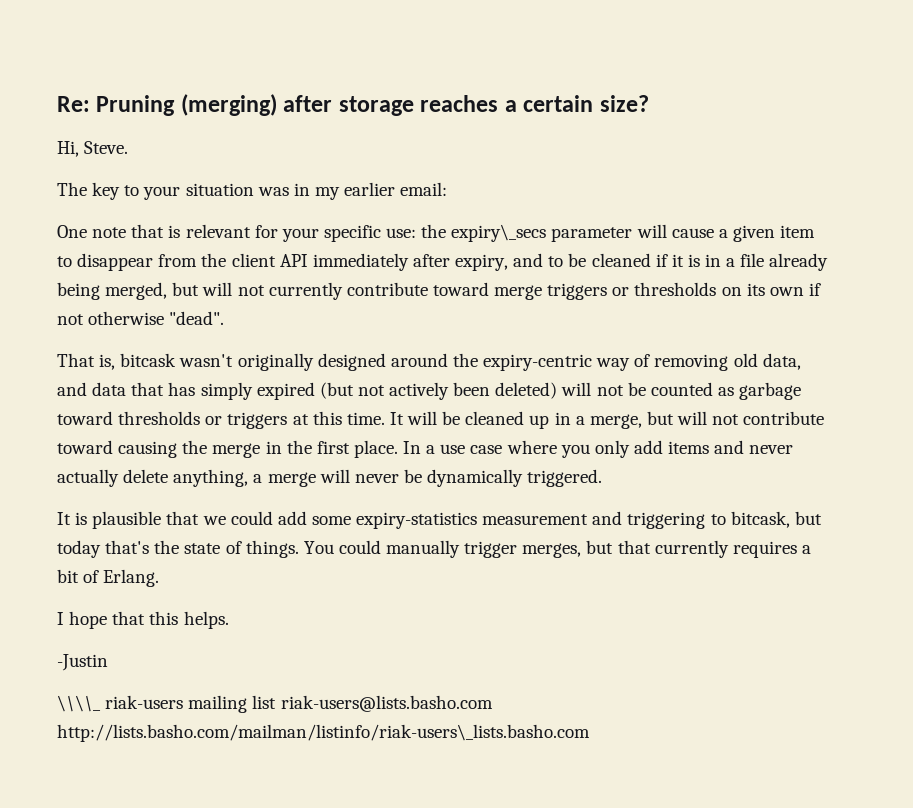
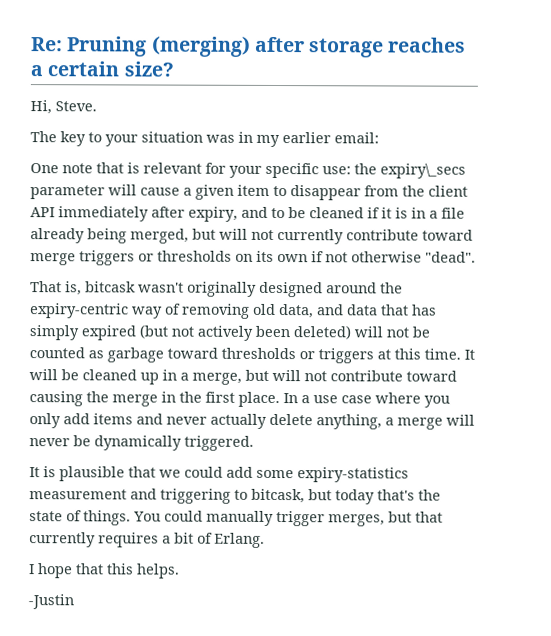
- \\\\_ riak-users mailing list riak-users@lists.basho.com http://lists.basho.com/mailman/listinfo/riak-users\_lists.basho.com

